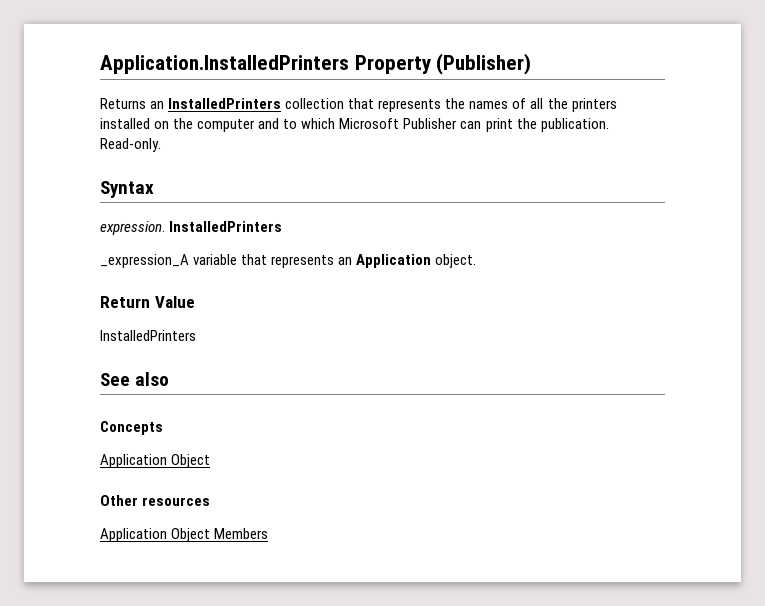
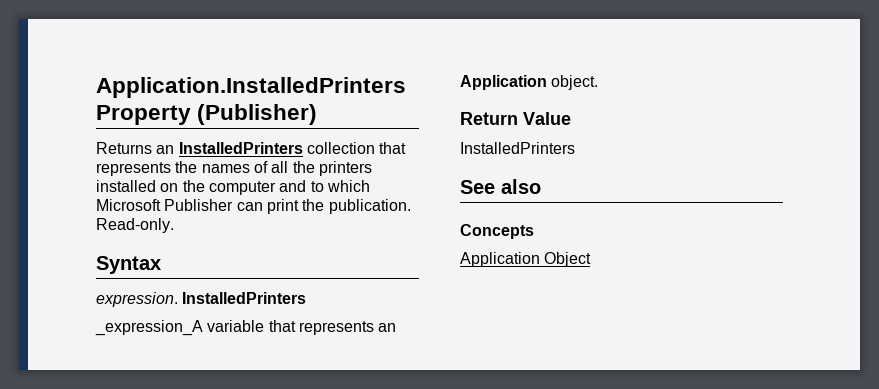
- Other resources
- Application Object Members

